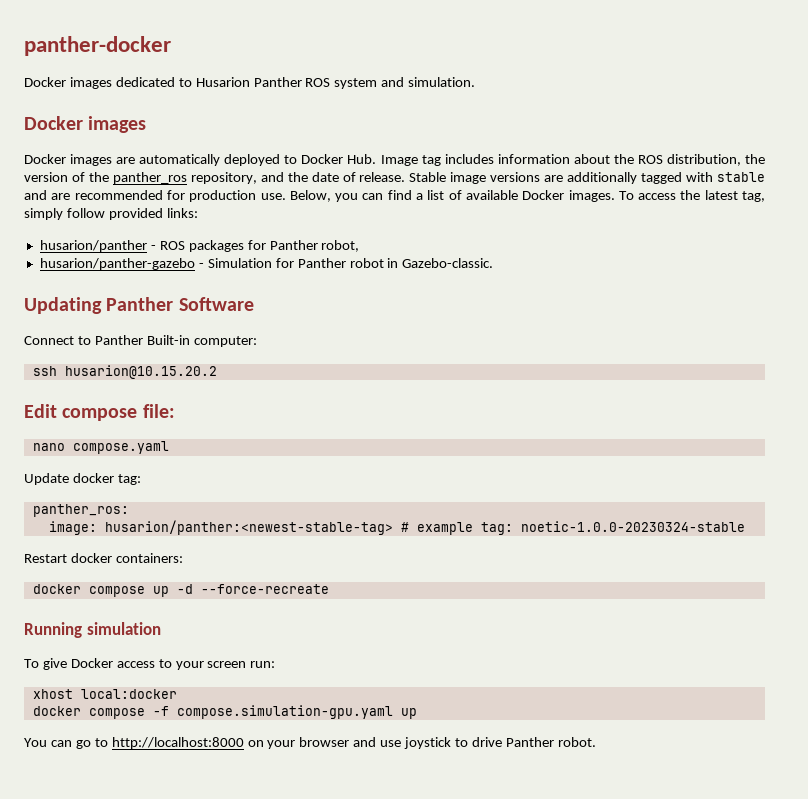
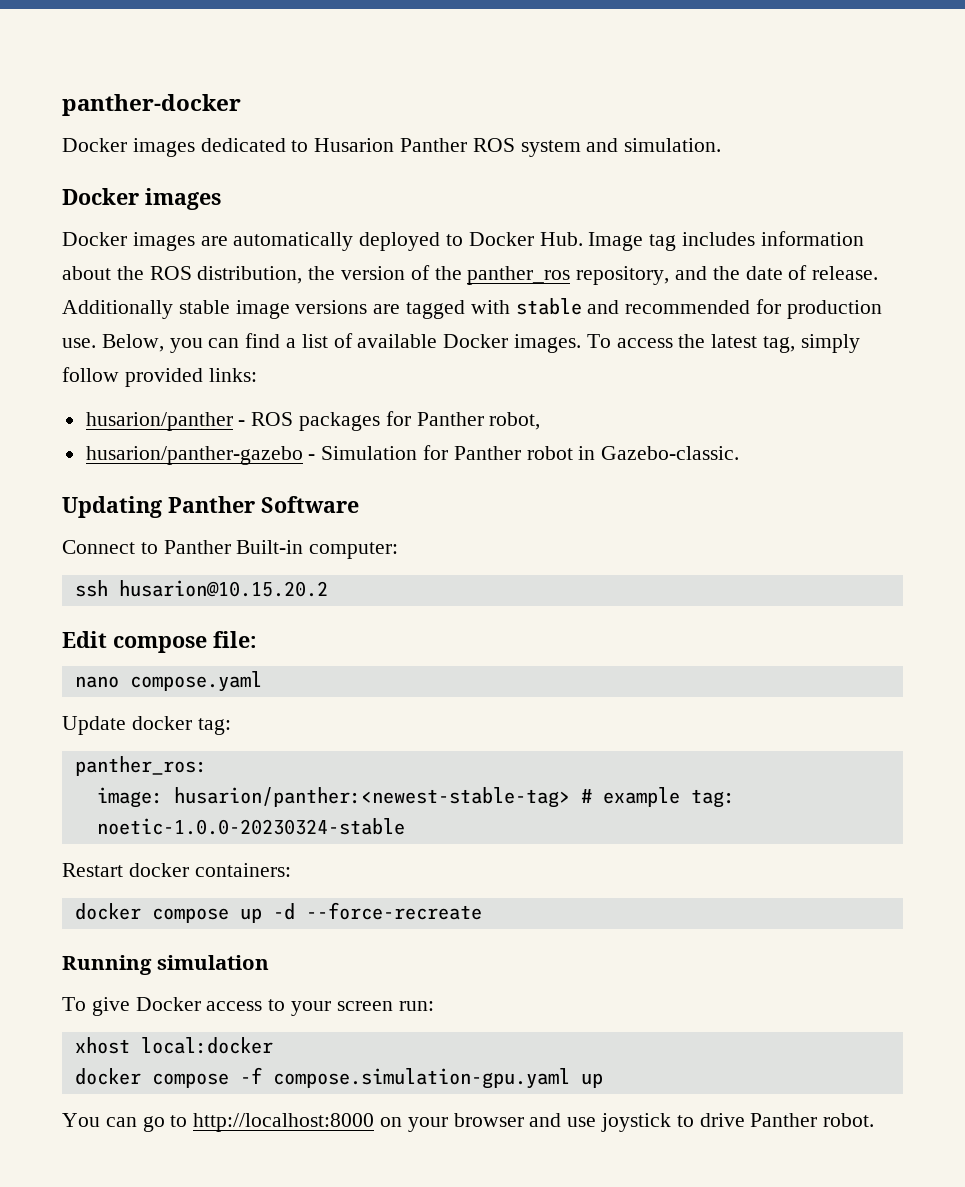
- Stable image versions are additionally tagged with stable and are recommended for production use.
+ Additionally stable image versions are tagged with stable and recommended for production use.

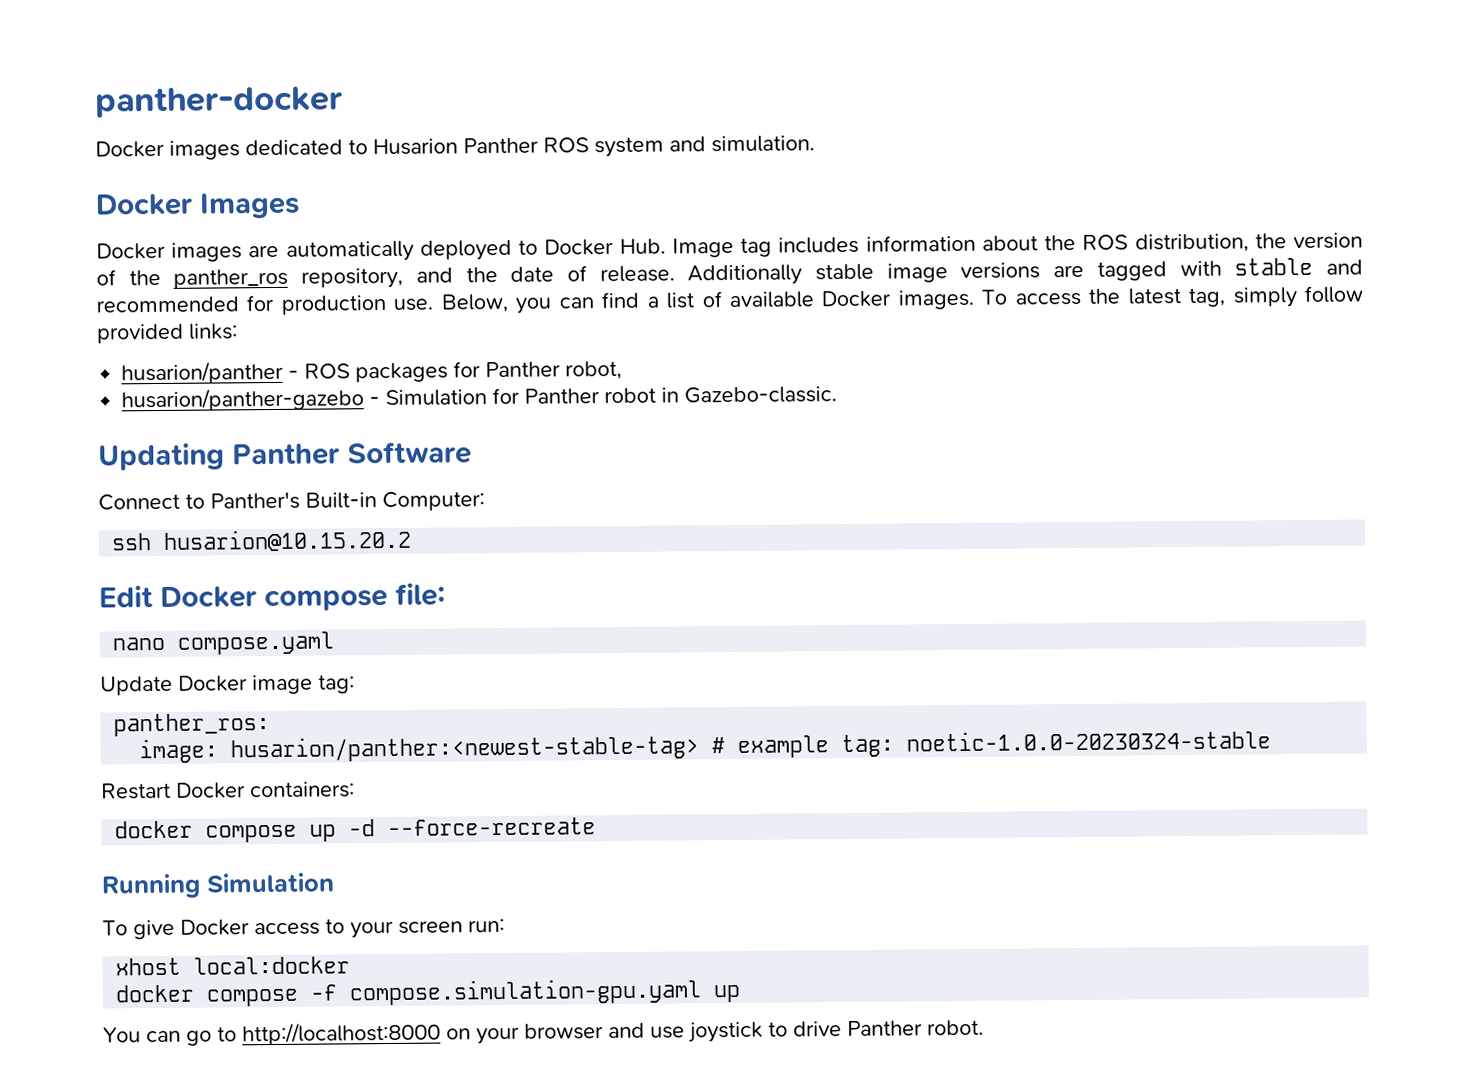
  Docker images dedicated to Husarion Panther ROS system and simulation.
- Docker images
+ Docker Images
- Connect to Panther Built-in computer:
+ Connect to Panther's Built-in Computer:
- Edit compose file:
+ Edit Docker compose file:
- Update docker tag:
+ Update Docker image tag:
- Restart docker containers:
+ Restart Docker containers:
- Running simulation
+ Running Simulation

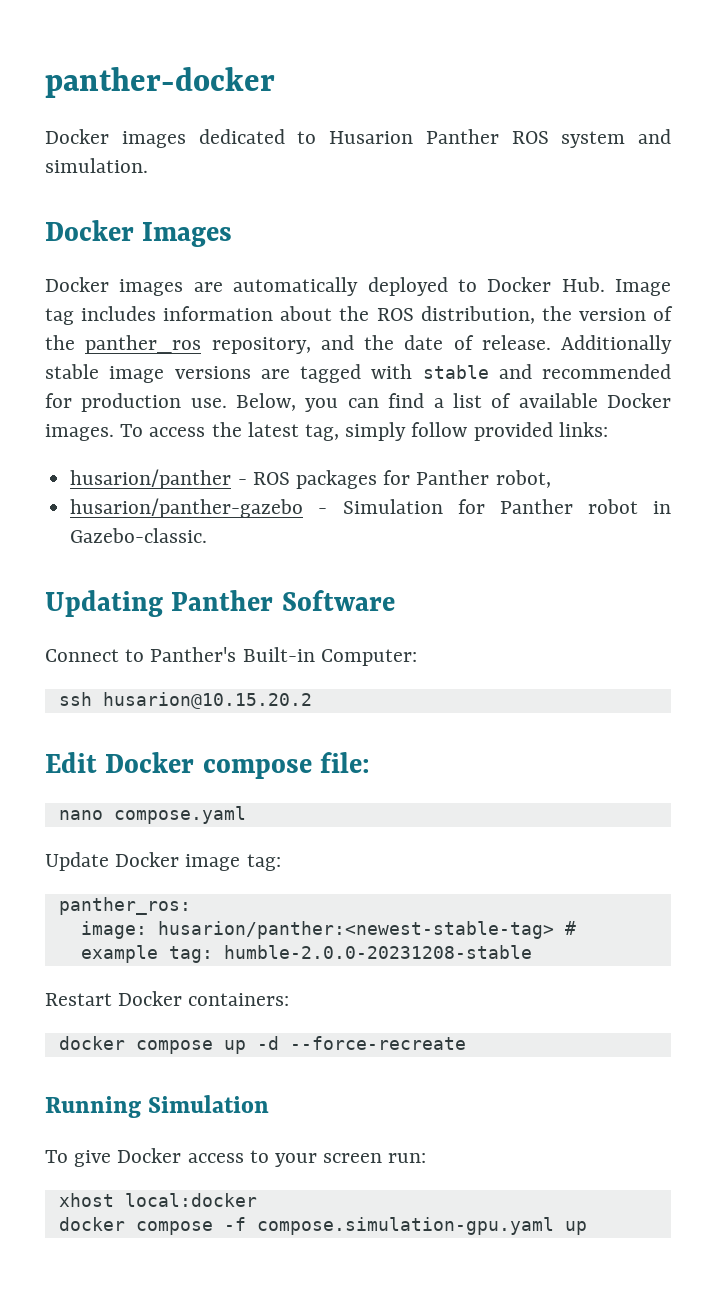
- image: husarion/panther:<newest-stable-tag> # example tag: noetic-1.0.0-20230324-stable
+ image: husarion/panther:<newest-stable-tag> # example tag: humble-2.0.0-20231208-stable
- You can go to http://localhost:8000 on your browser and use joystick to drive Panther robot.

